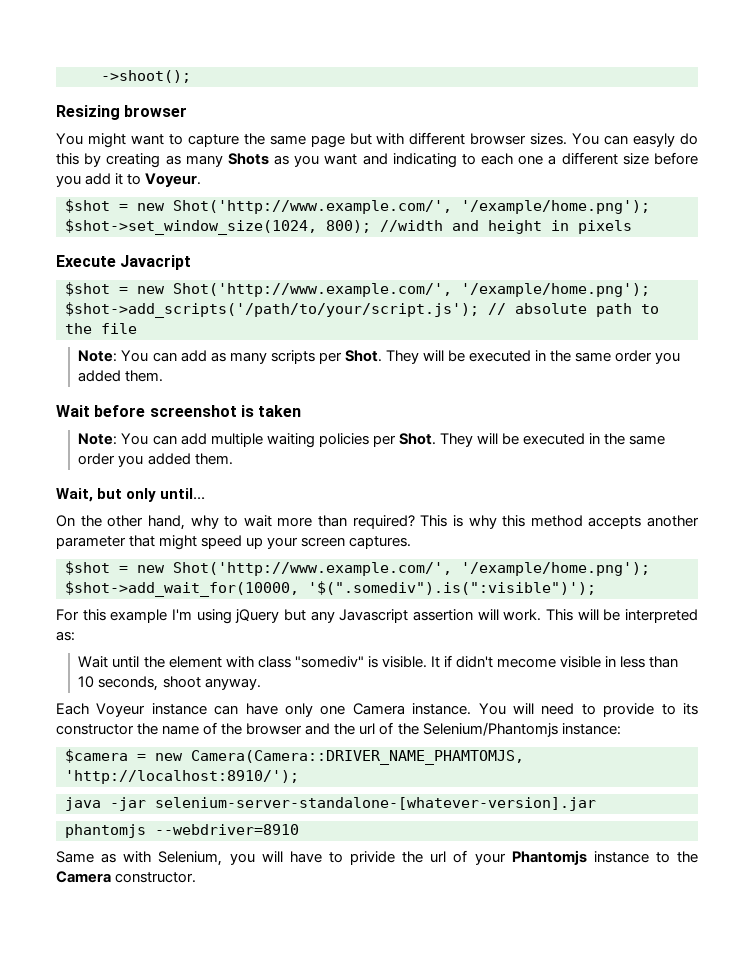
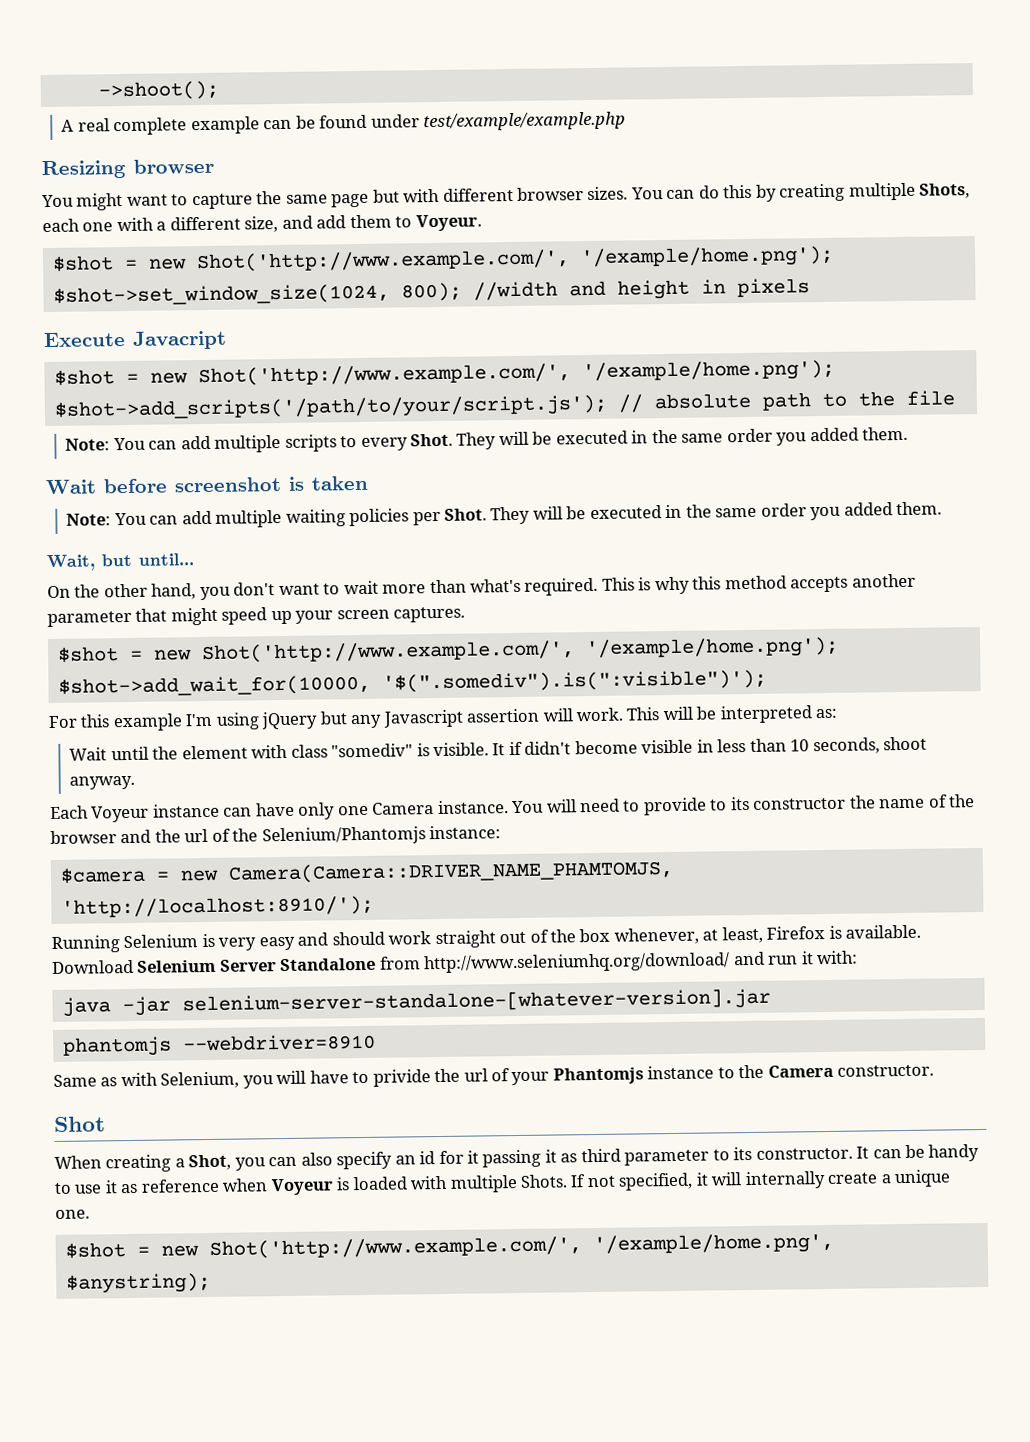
+ A real complete example can be found under test/example/example.php
- You can easyly do this by creating as many Shots as you want and indicating to each one a different size before you add it to Voyeur.
+ You can do this by creating multiple Shots, each one with a different size, and add them to Voyeur.
- Note: You can add as many scripts per Shot.
+ Note: You can add multiple scripts to every Shot.
- Wait, but only until...
+ Wait, but until...
- On the other hand, why to wait more than required?
+ On the other hand, you don't want to wait more than what's required.
- It if didn't mecome visible in less than 10 seconds, shoot anyway.
+ It if didn't become visible in less than 10 seconds, shoot anyway.
+ Running Selenium is very easy and should work straight out of the box whenever, at least, Firefox is available. Download Selenium Server Standalone from http://www.seleniumhq.org/download/ and run it with:
+ Shot
+ When creating a Shot, you can also specify an id for it passing it as third parameter to its constructor. It can be handy to use it as reference when Voyeur is loaded with multiple Shots. If not specified, it will internally create a unique one.
+ $shot = new Shot('http://www.example.com/', '/example/home.png', $anystring);

